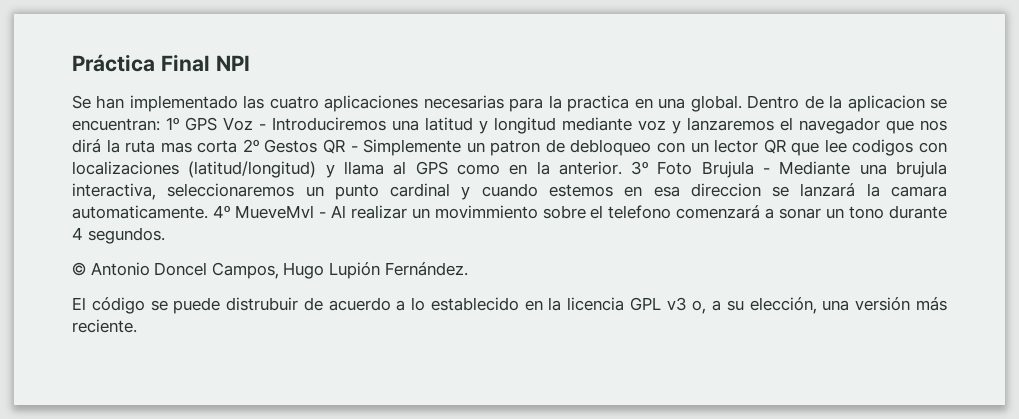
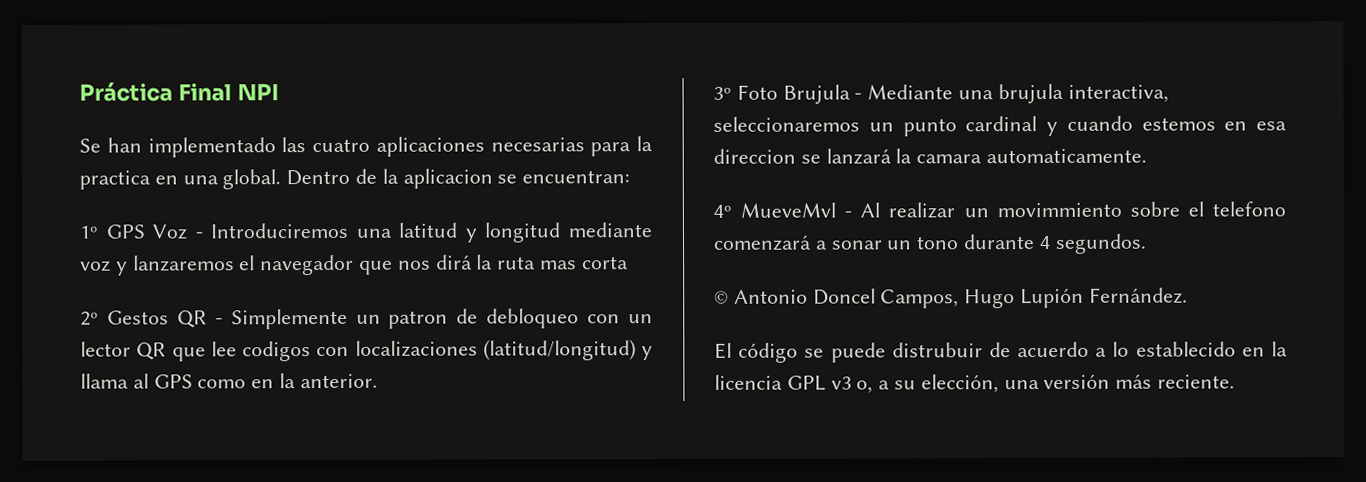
- Dentro de la aplicacion se encuentran: 1º GPS Voz - Introduciremos una latitud y longitud mediante voz y lanzaremos el navegador que nos dirá la ruta mas corta 2º Gestos QR - Simplemente un patron de debloqueo con un lector QR que lee codigos con localizaciones (latitud/longitud) y llama al GPS como en la anterior. 3º Foto Brujula - Mediante una brujula interactiva, seleccionaremos un punto cardinal y cuando estemos en esa direccion se lanzará la camara automaticamente. 4º MueveMvl - Al realizar un movimmiento sobre el telefono comenzará a sonar un tono durante 4 segundos.
+ Dentro de la aplicacion se encuentran:
+ 1º GPS Voz - Introduciremos una latitud y longitud mediante voz y lanzaremos el navegador que nos dirá la ruta mas corta
+ 2º Gestos QR - Simplemente un patron de debloqueo con un lector QR que lee codigos con localizaciones (latitud/longitud) y llama al GPS como en la anterior.
+ 3º Foto Brujula - Mediante una brujula interactiva, seleccionaremos un punto cardinal y cuando estemos en esa direccion se lanzará la camara automaticamente.
+ 4º MueveMvl - Al realizar un movimmiento sobre el telefono comenzará a sonar un tono durante 4 segundos.

